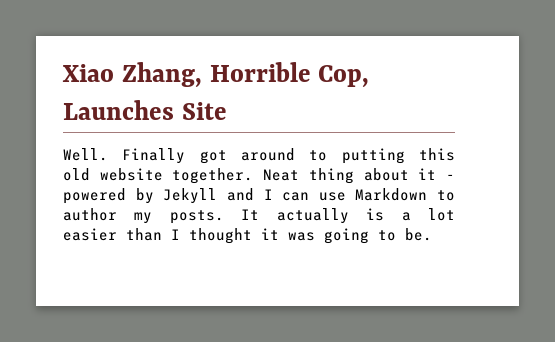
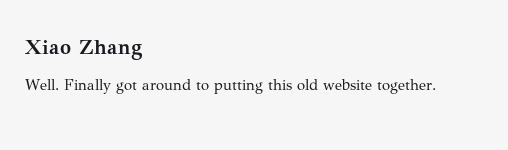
- Xiao Zhang, Horrible Cop, Launches Site
+ Xiao Zhang
- Neat thing about it - powered by Jekyll and I can use Markdown to author my posts. It actually is a lot easier than I thought it was going to be.

